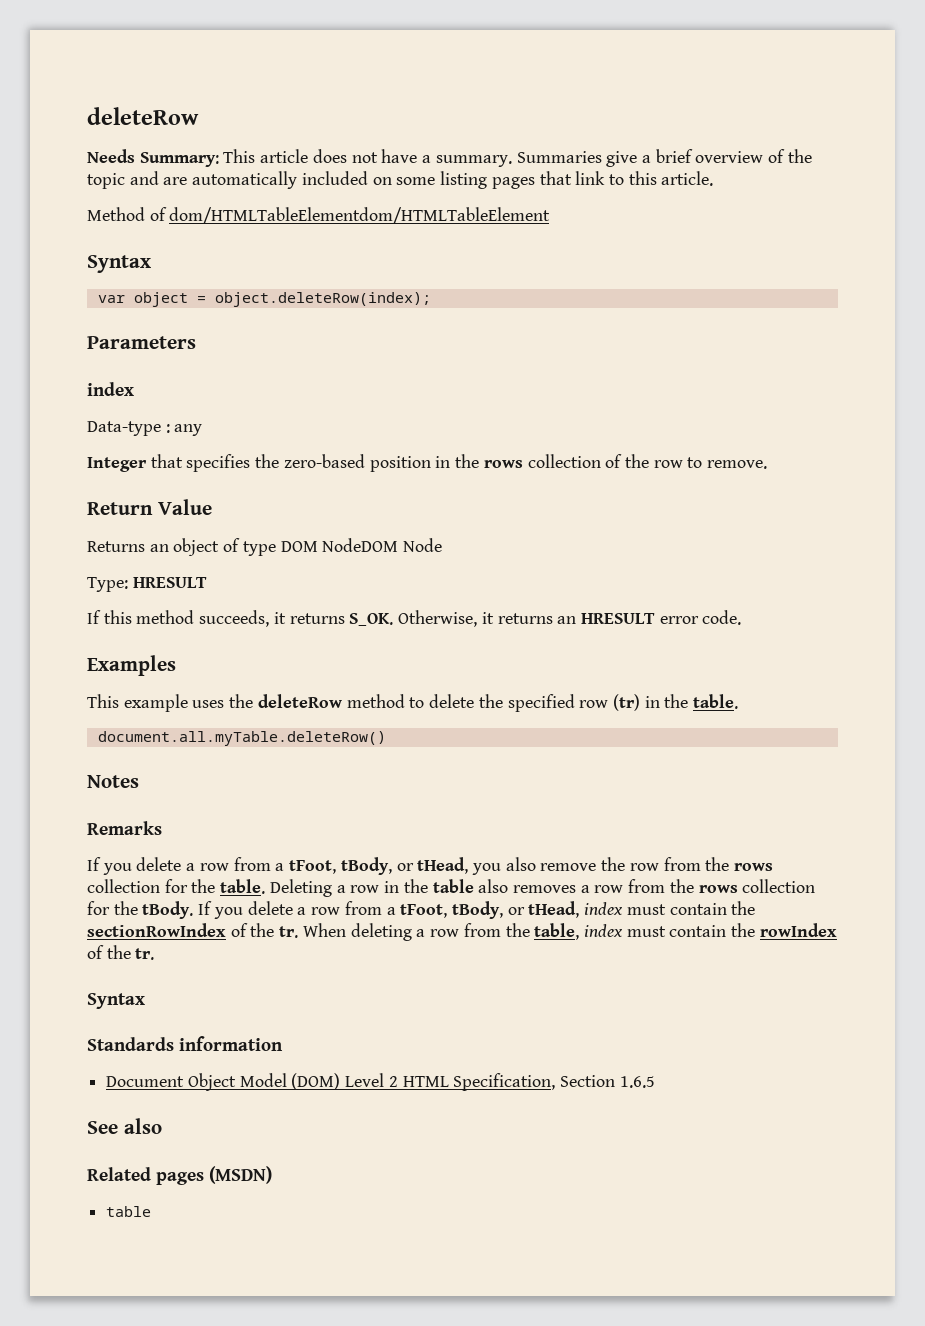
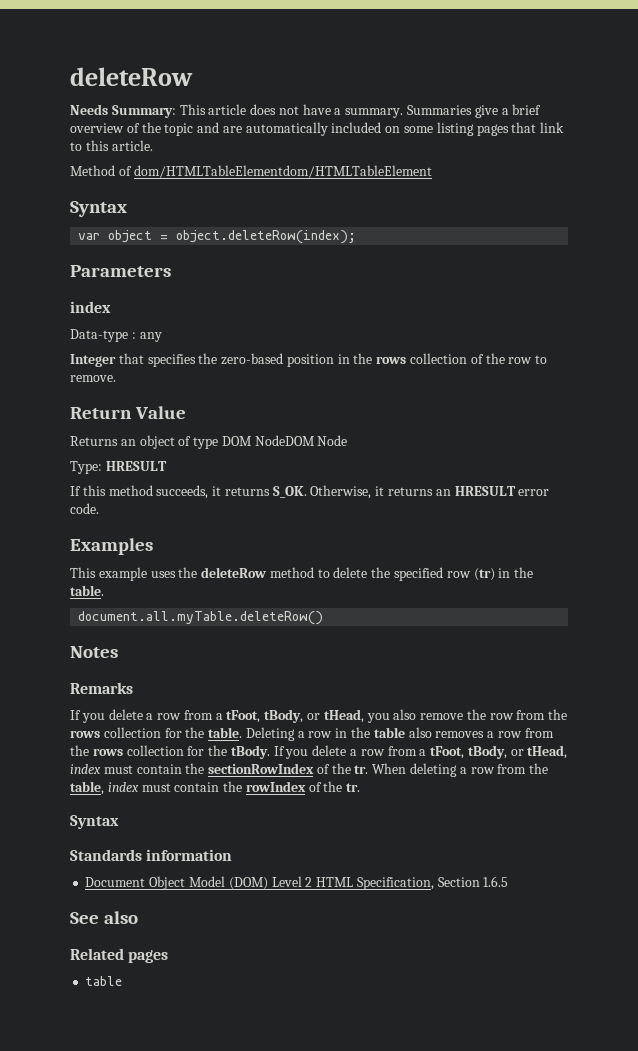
- Related pages (MSDN)
+ Related pages

